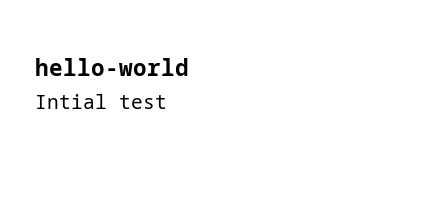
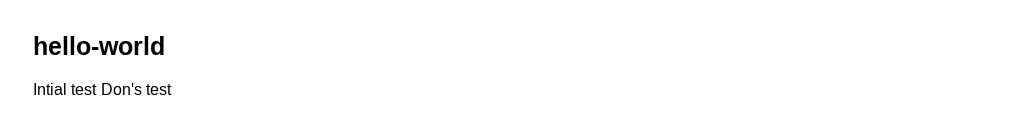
- Intial test
+ Intial test Don's test

